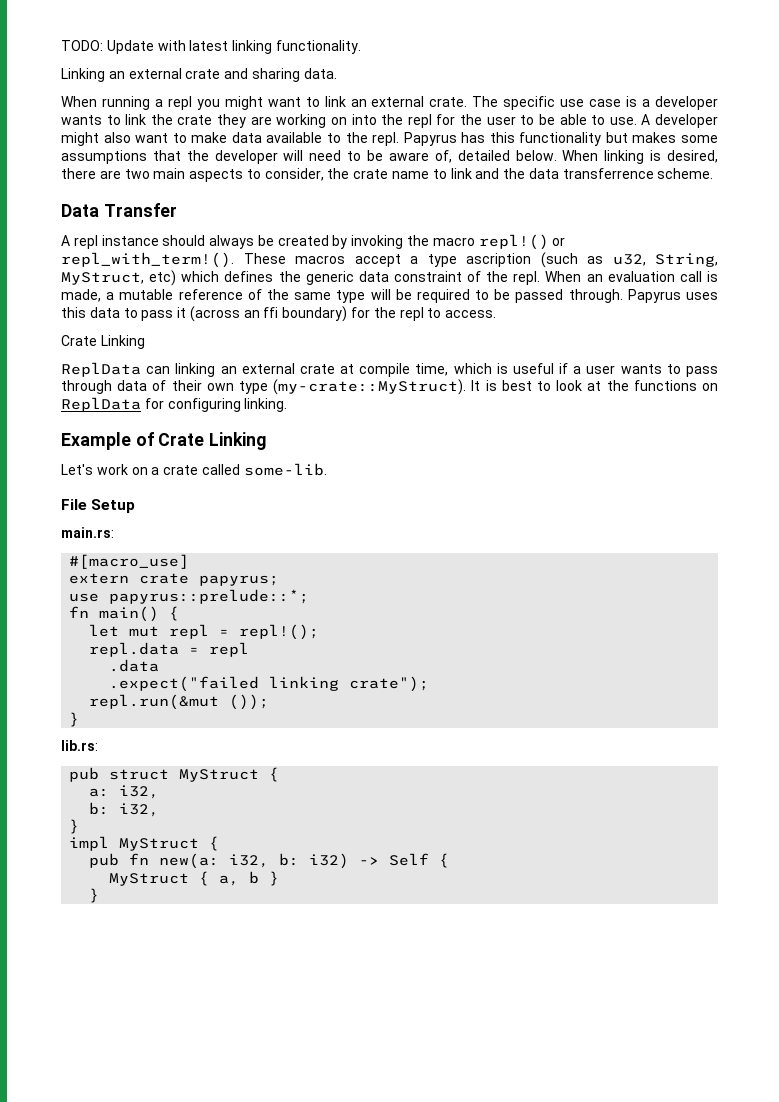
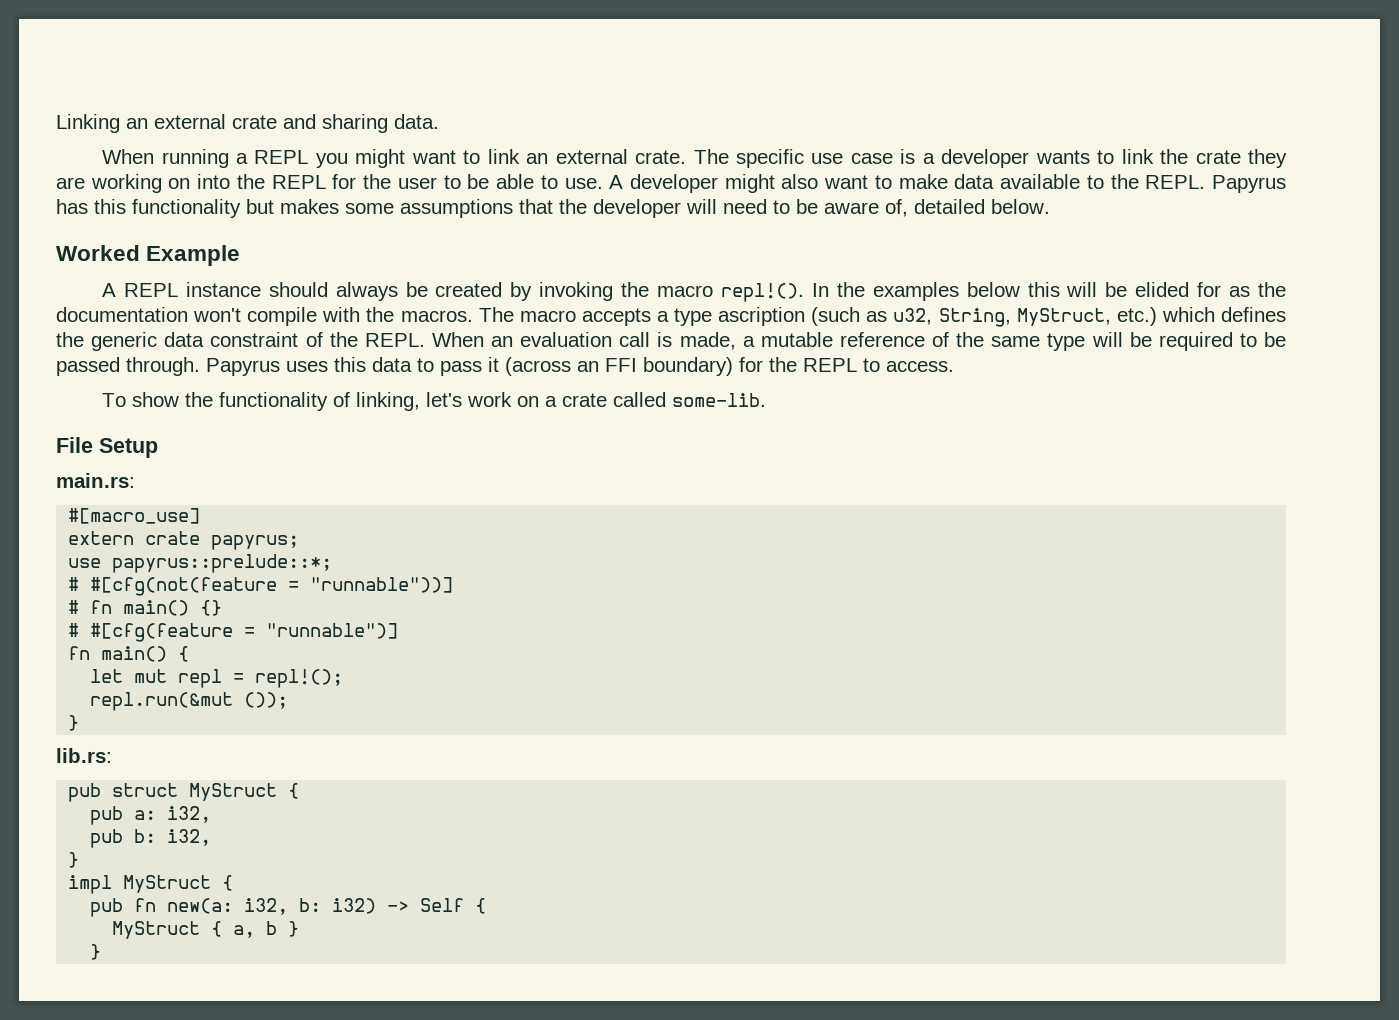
- TODO: Update with latest linking functionality.
- When running a repl you might want to link an external crate.
+ When running a REPL you might want to link an external crate.
- The specific use case is a developer wants to link the crate they are working on into the repl for the user to be able to use.
+ The specific use case is a developer wants to link the crate they are working on into the REPL for the user to be able to use.
- A developer might also want to make data available to the repl.
+ A developer might also want to make data available to the REPL.
- Papyrus has this functionality but makes some assumptions that the developer will need to be aware of, detailed below. When linking is desired, there are two main aspects to consider, the crate name to link and the data transferrence scheme.
- Data Transfer
- A repl instance should always be created by invoking the macro repl!() or repl_with_term!(). These macros accept a type ascription (such as u32, String, MyStruct, etc) which defines the generic data constraint of the repl.
+ Papyrus has this functionality but makes some assumptions that the developer will need to be aware of, detailed below.
+ Worked Example
+ A REPL instance should always be created by invoking the macro repl!(). In the examples below this will be elided for as the documentation won't compile with the macros. The macro accepts a type ascription (such as u32, String, MyStruct, etc.) which defines the generic data constraint of the REPL.
- Papyrus uses this data to pass it (across an ffi boundary) for the repl to access.
- Crate Linking
- ReplData can linking an external crate at compile time, which is useful if a user wants to pass through data of their own type (my-crate::MyStruct). It is best to look at the functions on ReplData for configuring linking.
- Example of Crate Linking
- Let's work on a crate called some-lib.
+ Papyrus uses this data to pass it (across an FFI boundary) for the REPL to access.
+ To show the functionality of linking, let's work on a crate called some-lib.
+ # #[cfg(not(feature = "runnable"))]
+ # fn main() {}
+ # #[cfg(feature = "runnable")]
- repl.data = repl
- .data
- .expect("failed linking crate");
- a: i32,
+ pub a: i32,
- b: i32,
+ pub b: i32,

